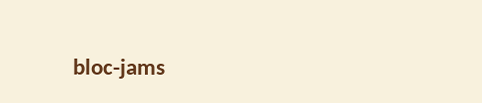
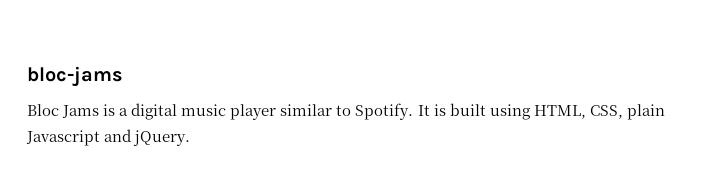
+ Bloc Jams is a digital music player similar to Spotify. It is built using HTML, CSS, plain Javascript and jQuery.

